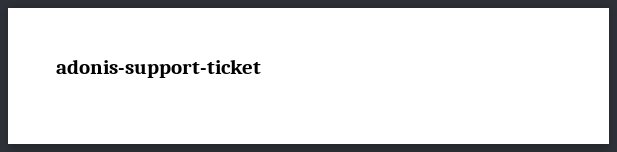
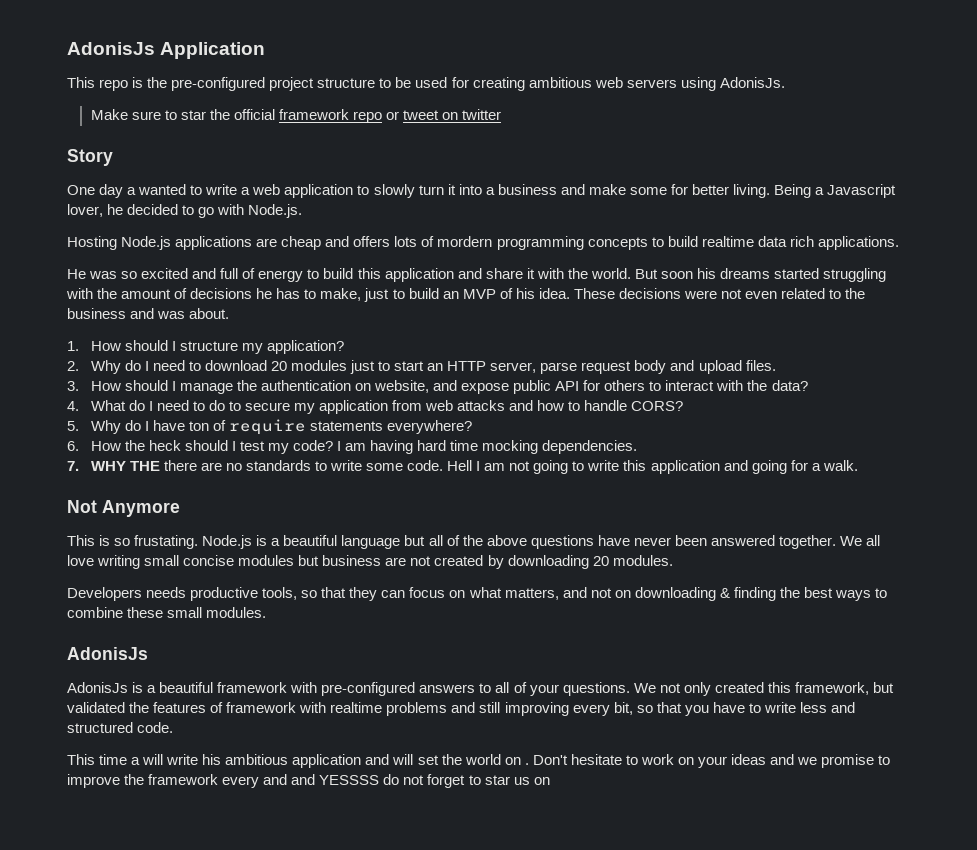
- adonis-support-ticket
+ AdonisJs Application
+ This repo is the pre-configured project structure to be used for creating ambitious web servers using AdonisJs.
+ Make sure to star the official framework repo or tweet on twitter
+ Story
+ One day a wanted to write a web application to slowly turn it into a business and make some for better living. Being a Javascript lover, he decided to go with Node.js.
+ Hosting Node.js applications are cheap and offers lots of mordern programming concepts to build realtime data rich applications.
+ He was so excited and full of energy to build this application and share it with the world. But soon his dreams started struggling with the amount of decisions he has to make, just to build an MVP of his idea. These decisions were not even related to the business and was about.
+ 1. How should I structure my application?
+ 2. Why do I need to download 20 modules just to start an HTTP server, parse request body and upload files.
+ 3. How should I manage the authentication on website, and expose public API for others to interact with the data?
+ 4. What do I need to do to secure my application from web attacks and how to handle CORS?
+ 5. Why do I have ton of require statements everywhere?
+ 6. How the heck should I test my code? I am having hard time mocking dependencies.
+ 7. WHY THE there are no standards to write some code. Hell I am not going to write this application and going for a walk.
+ Not Anymore
+ This is so frustating. Node.js is a beautiful language but all of the above questions have never been answered together. We all love writing small concise modules but business are not created by downloading 20 modules.
+ Developers needs productive tools, so that they can focus on what matters, and not on downloading & finding the best ways to combine these small modules.
+ AdonisJs
+ AdonisJs is a beautiful framework with pre-configured answers to all of your questions. We not only created this framework, but validated the features of framework with realtime problems and still improving every bit, so that you have to write less and structured code.
+ This time a will write his ambitious application and will set the world on . Don't hesitate to work on your ideas and we promise to improve the framework every and and YESSSS do not forget to star us on

